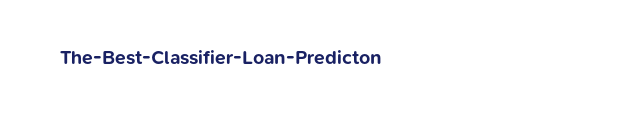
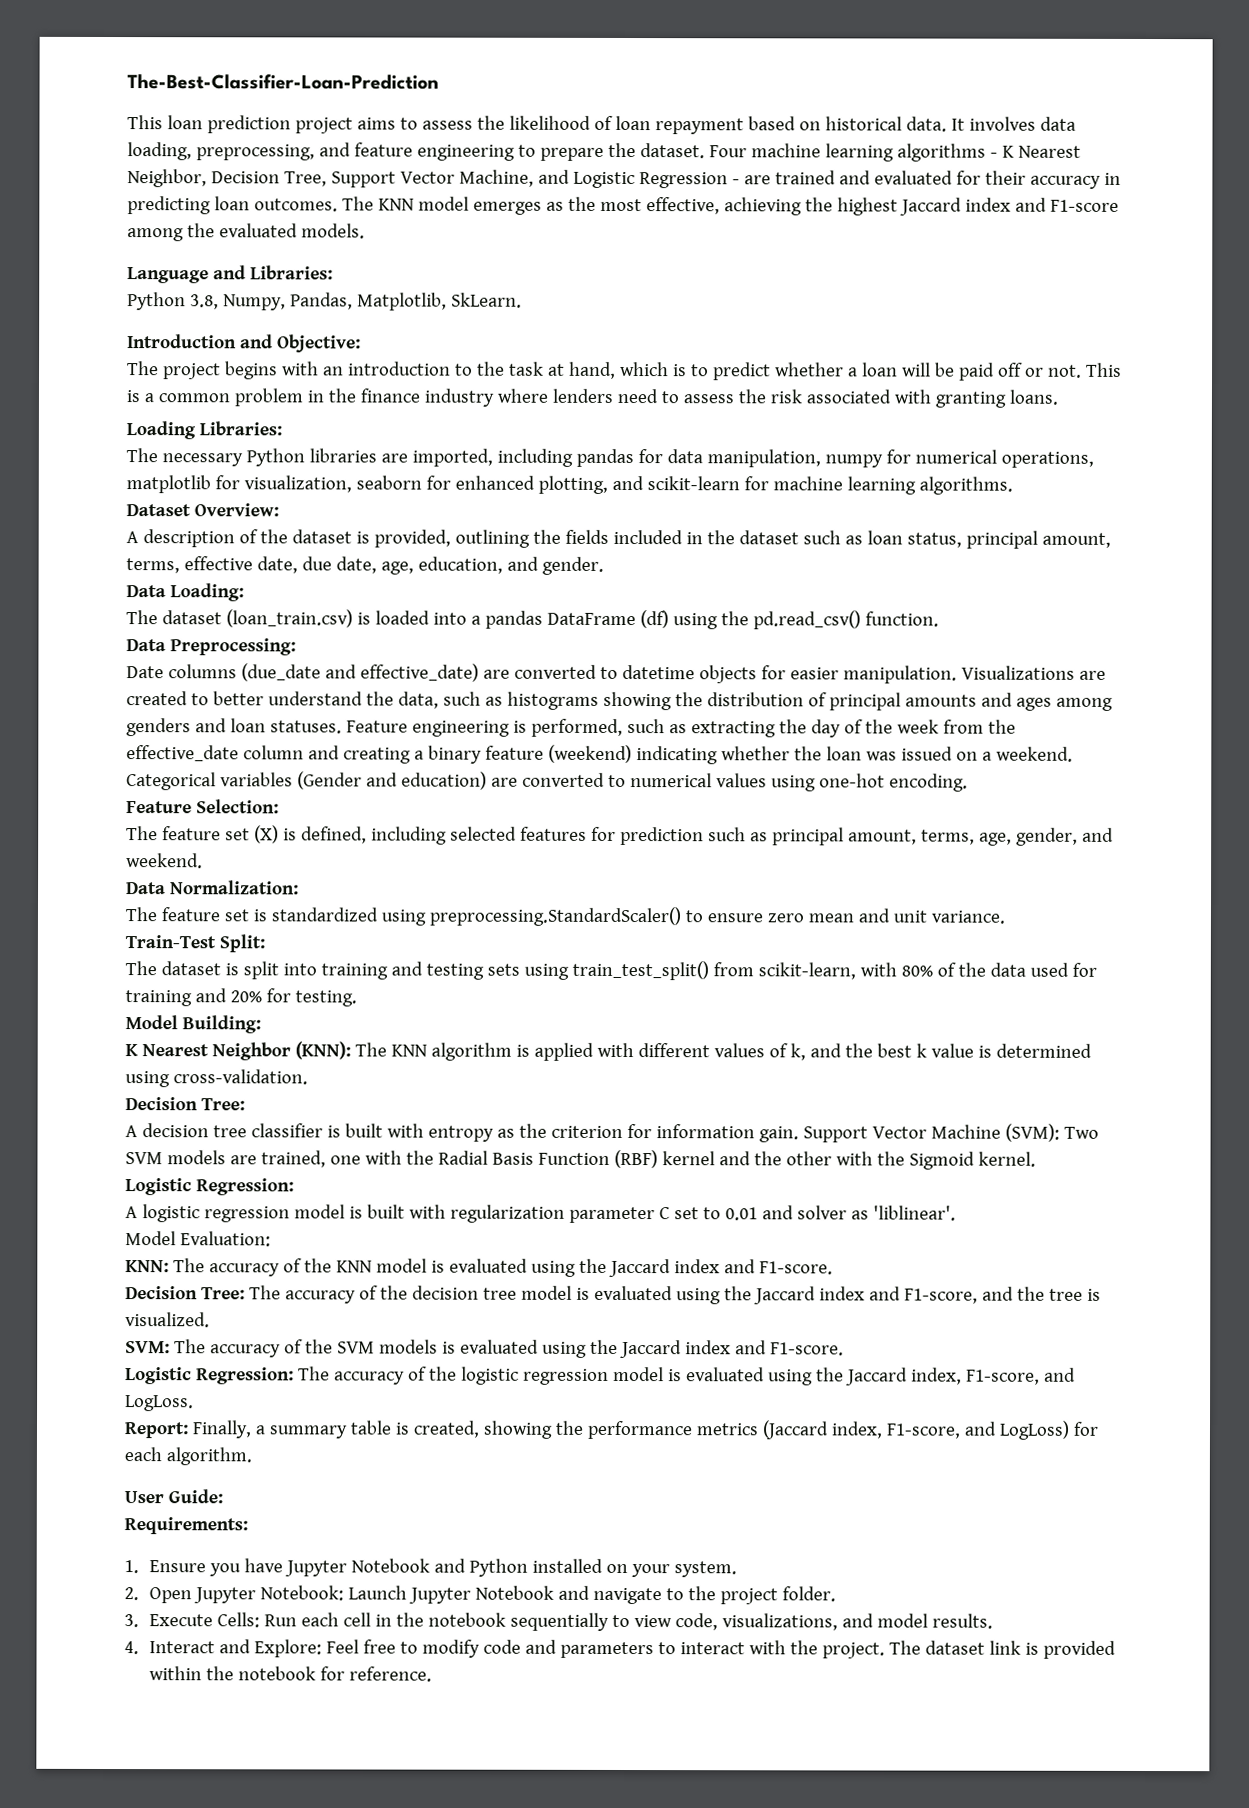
- The-Best-Classifier-Loan-Predicton
+ The-Best-Classifier-Loan-Prediction
+ This loan prediction project aims to assess the likelihood of loan repayment based on historical data. It involves data loading, preprocessing, and feature engineering to prepare the dataset. Four machine learning algorithms - K Nearest Neighbor, Decision Tree, Support Vector Machine, and Logistic Regression - are trained and evaluated for their accuracy in predicting loan outcomes. The KNN model emerges as the most effective, achieving the highest Jaccard index and F1-score among the evaluated models.
+ Language and Libraries:
+ Python 3.8, Numpy, Pandas, Matplotlib, SkLearn.
+ Introduction and Objective:
+ The project begins with an introduction to the task at hand, which is to predict whether a loan will be paid off or not. This is a common problem in the finance industry where lenders need to assess the risk associated with granting loans.
+ Loading Libraries:
+ The necessary Python libraries are imported, including pandas for data manipulation, numpy for numerical operations, matplotlib for visualization, seaborn for enhanced plotting, and scikit-learn for machine learning algorithms.
+ Dataset Overview:
+ A description of the dataset is provided, outlining the fields included in the dataset such as loan status, principal amount, terms, effective date, due date, age, education, and gender.
+ Data Loading:
+ The dataset (loan_train.csv) is loaded into a pandas DataFrame (df) using the pd.read_csv() function.
+ Data Preprocessing:
+ Date columns (due_date and effective_date) are converted to datetime objects for easier manipulation. Visualizations are created to better understand the data, such as histograms showing the distribution of principal amounts and ages among genders and loan statuses. Feature engineering is performed, such as extracting the day of the week from the effective_date column and creating a binary feature (weekend) indicating whether the loan was issued on a weekend. Categorical variables (Gender and education) are converted to numerical values using one-hot encoding.
+ Feature Selection:
+ The feature set (X) is defined, including selected features for prediction such as principal amount, terms, age, gender, and weekend.
+ Data Normalization:
+ The feature set is standardized using preprocessing.StandardScaler() to ensure zero mean and unit variance.
+ Train-Test Split:
+ The dataset is split into training and testing sets using train_test_split() from scikit-learn, with 80% of the data used for training and 20% for testing.
+ Model Building:
+ K Nearest Neighbor (KNN): The KNN algorithm is applied with different values of k, and the best k value is determined using cross-validation.
+ Decision Tree:
+ A decision tree classifier is built with entropy as the criterion for information gain. Support Vector Machine (SVM): Two SVM models are trained, one with the Radial Basis Function (RBF) kernel and the other with the Sigmoid kernel.
+ Logistic Regression:
+ A logistic regression model is built with regularization parameter C set to 0.01 and solver as 'liblinear'.
+ Model Evaluation:
+ KNN: The accuracy of the KNN model is evaluated using the Jaccard index and F1-score.
+ Decision Tree: The accuracy of the decision tree model is evaluated using the Jaccard index and F1-score, and the tree is visualized.
+ SVM: The accuracy of the SVM models is evaluated using the Jaccard index and F1-score.
+ Logistic Regression: The accuracy of the logistic regression model is evaluated using the Jaccard index, F1-score, and LogLoss.
+ Report: Finally, a summary table is created, showing the performance metrics (Jaccard index, F1-score, and LogLoss) for each algorithm.
+ User Guide:
+ Requirements:
+ 1. Ensure you have Jupyter Notebook and Python installed on your system.
+ 2. Open Jupyter Notebook: Launch Jupyter Notebook and navigate to the project folder.
+ 3. Execute Cells: Run each cell in the notebook sequentially to view code, visualizations, and model results.
+ 4. Interact and Explore: Feel free to modify code and parameters to interact with the project. The dataset link is provided within the notebook for reference.

